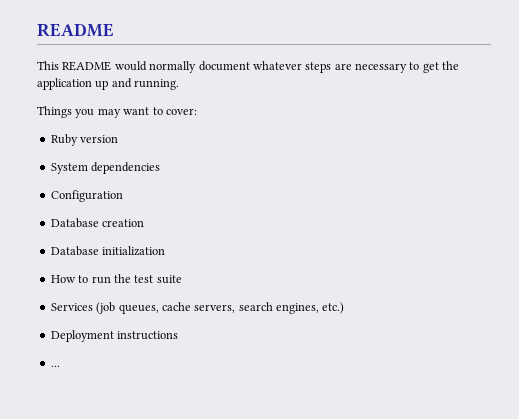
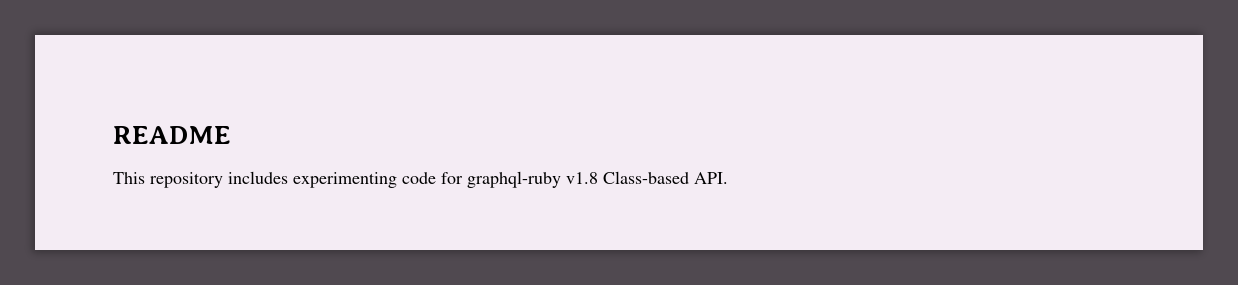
- This README would normally document whatever steps are necessary to get the application up and running.
- Things you may want to cover:
- Ruby version
- System dependencies
- Configuration
- Database creation
- Database initialization
- How to run the test suite
- Services (job queues, cache servers, search engines, etc.)
- Deployment instructions
- ...
+ This repository includes experimenting code for graphql-ruby v1.8 Class-based API.

